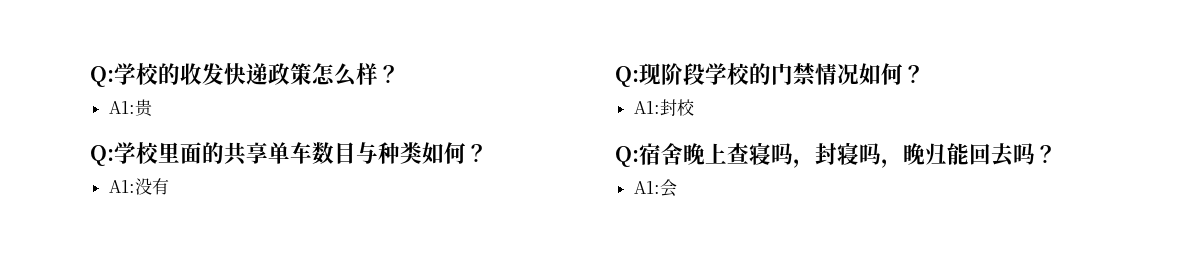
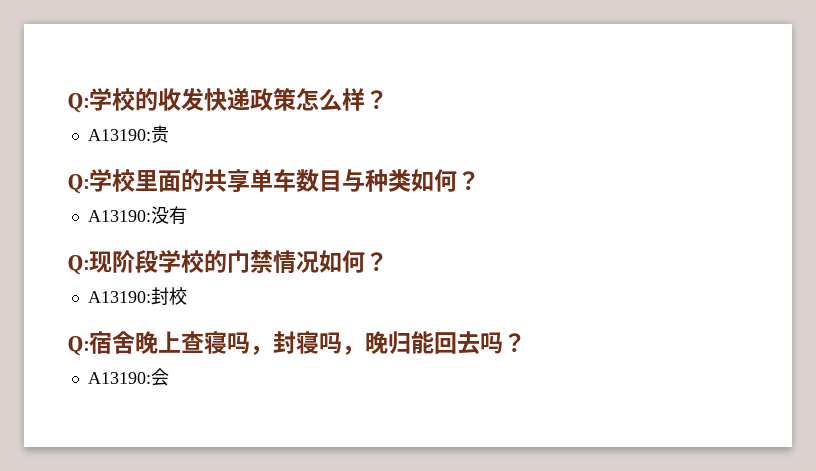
- A1:贵
+ A13190:贵
- A1:没有
+ A13190:没有
- A1:封校
+ A13190:封校
- A1:会
+ A13190:会

